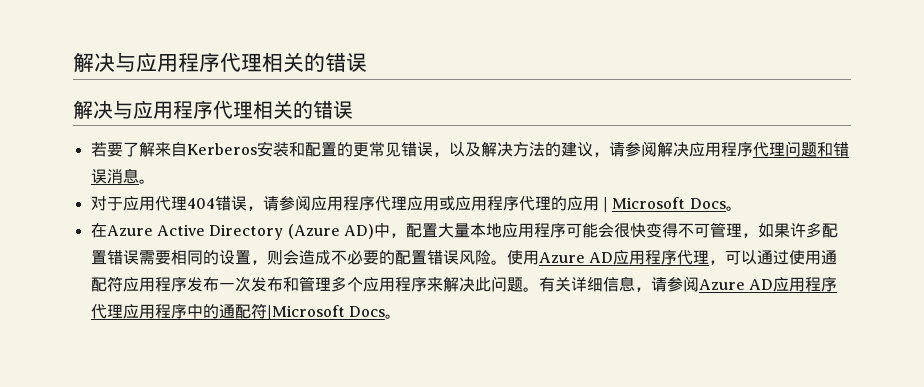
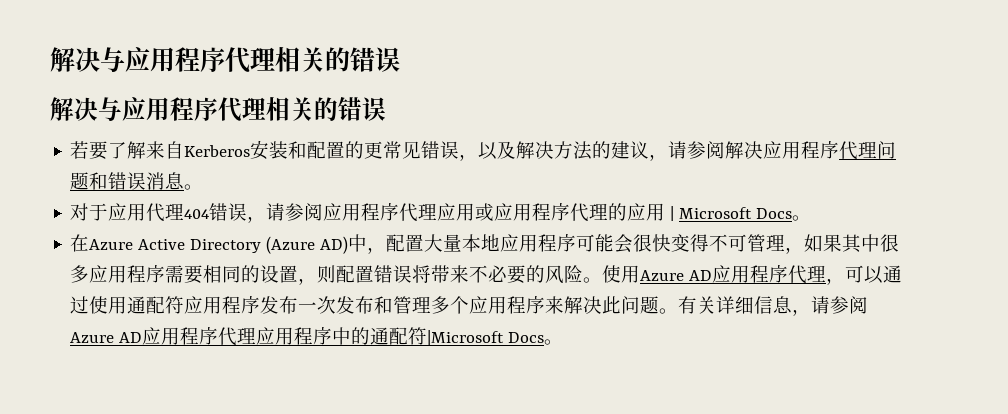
- 在Azure Active Directory (Azure AD)中，配置大量本地应用程序可能会很快变得不可管理，如果许多配置错误需要相同的设置，则会造成不必要的配置错误风险。
+ 在Azure Active Directory (Azure AD)中，配置大量本地应用程序可能会很快变得不可管理，如果其中很多应用程序需要相同的设置，则配置错误将带来不必要的风险。

